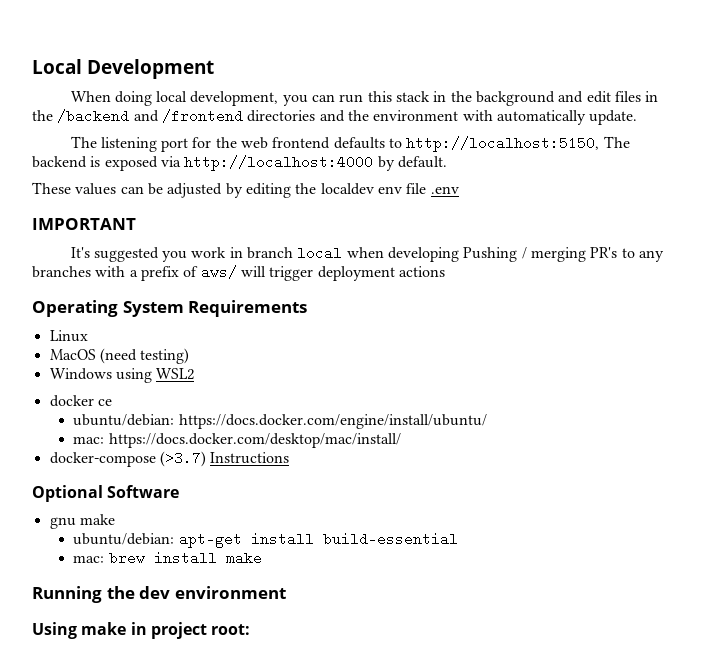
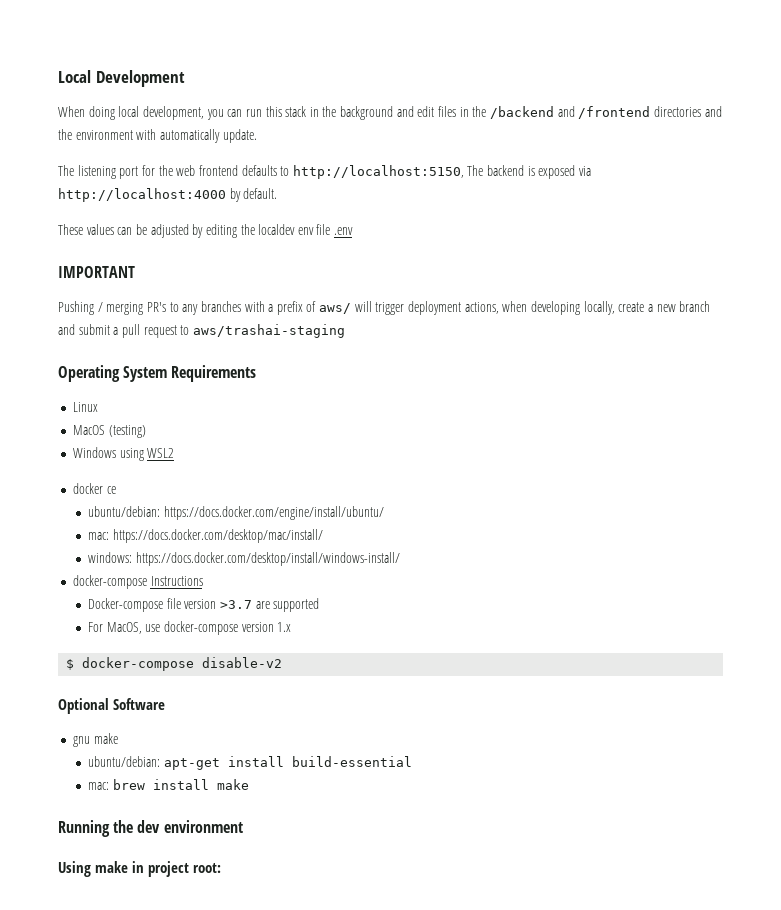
- It's suggested you work in branch local when developing Pushing / merging PR's to any branches with a prefix of aws/ will trigger deployment actions
+ Pushing / merging PR's to any branches with a prefix of aws/ will trigger deployment actions, when developing locally, create a new branch and submit a pull request to aws/trashai-staging
- MacOS (need testing)
+ MacOS (testing)
- docker-compose (>3.7) Instructions
+ windows: https://docs.docker.com/desktop/install/windows-install/
+ docker-compose Instructions
+ Docker-compose file version >3.7 are supported
+ For MacOS, use docker-compose version 1.x
+ $ docker-compose disable-v2

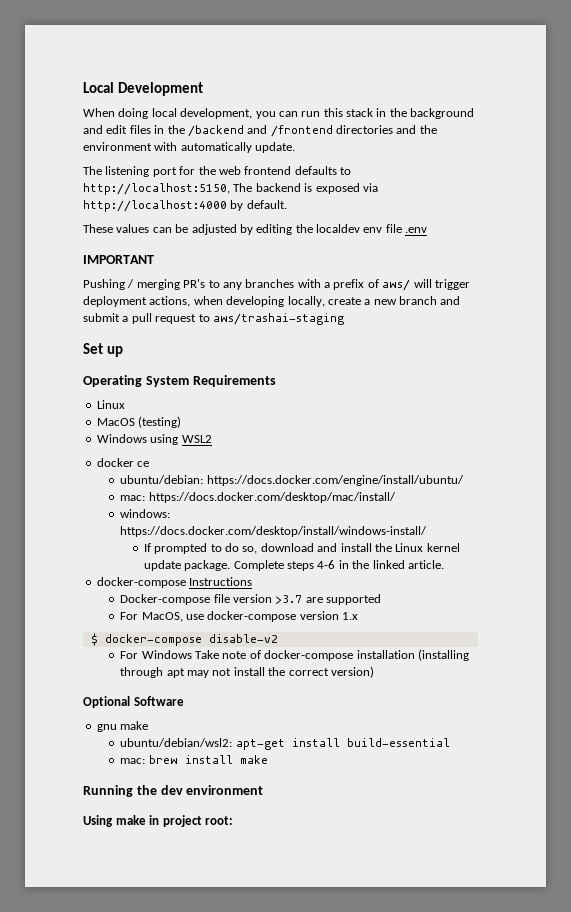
+ Set up
+ If prompted to do so, download and install the Linux kernel update package. Complete steps 4-6 in the linked article.
+ For Windows Take note of docker-compose installation (installing through apt may not install the correct version)
- ubuntu/debian: apt-get install build-essential
+ ubuntu/debian/wsl2: apt-get install build-essential

